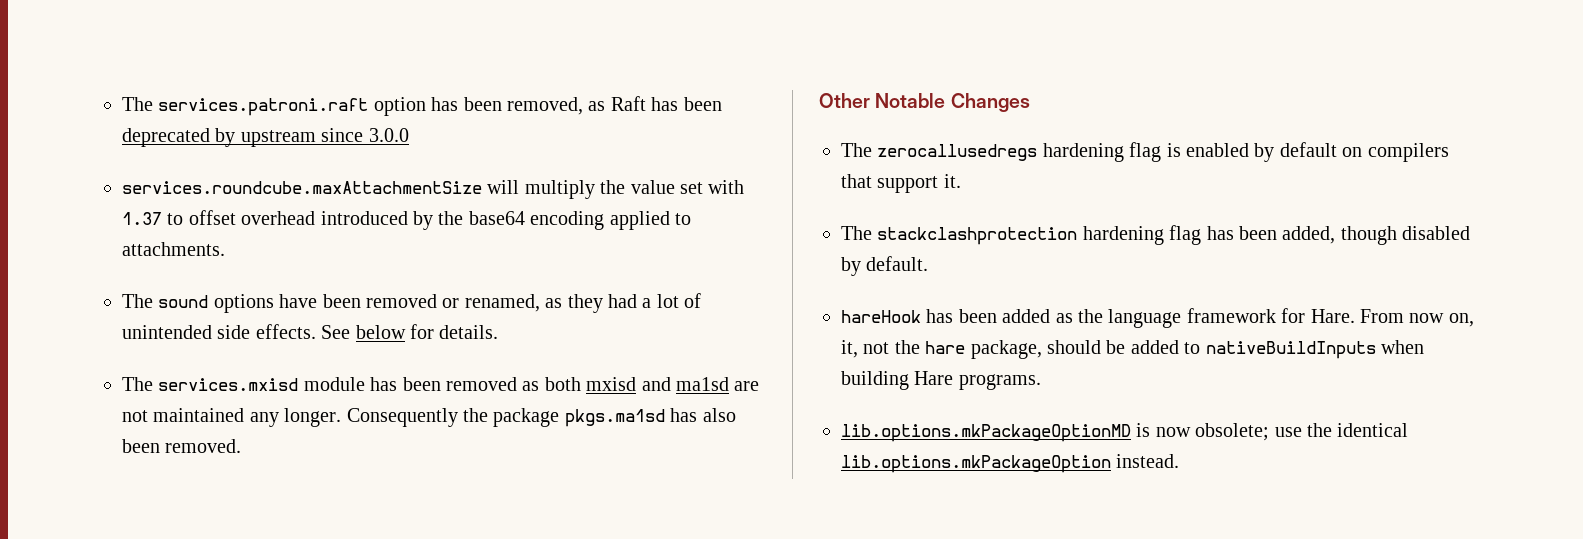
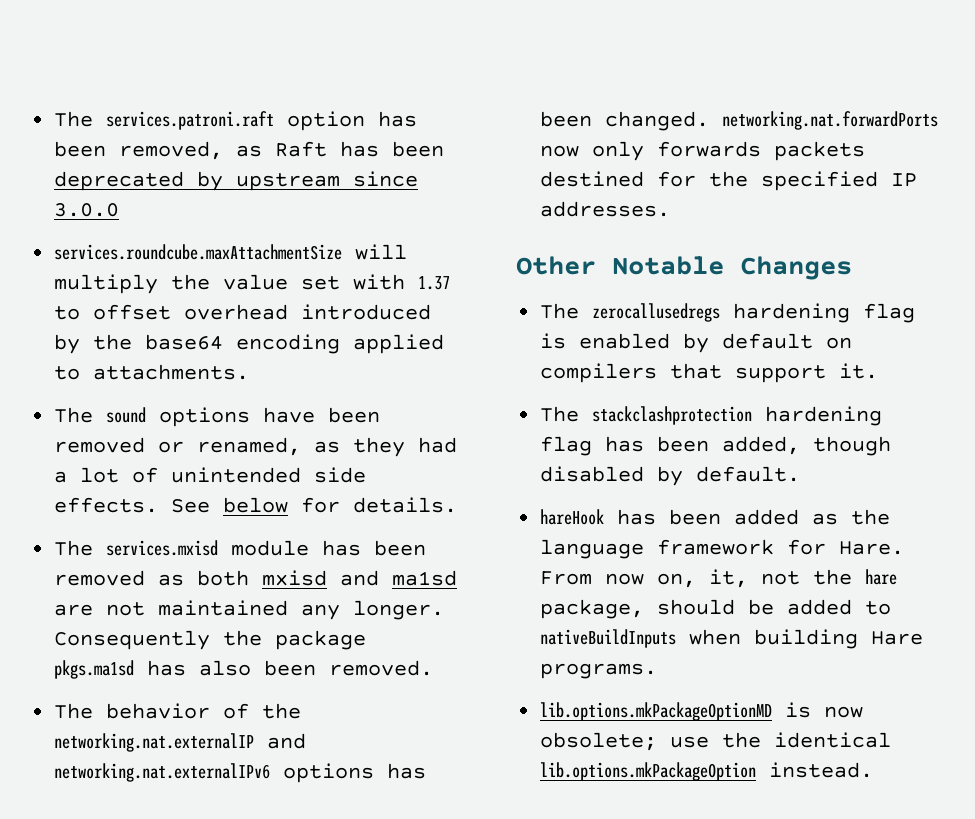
+ The behavior of the networking.nat.externalIP and networking.nat.externalIPv6 options has been changed. networking.nat.forwardPorts now only forwards packets destined for the specified IP addresses.

